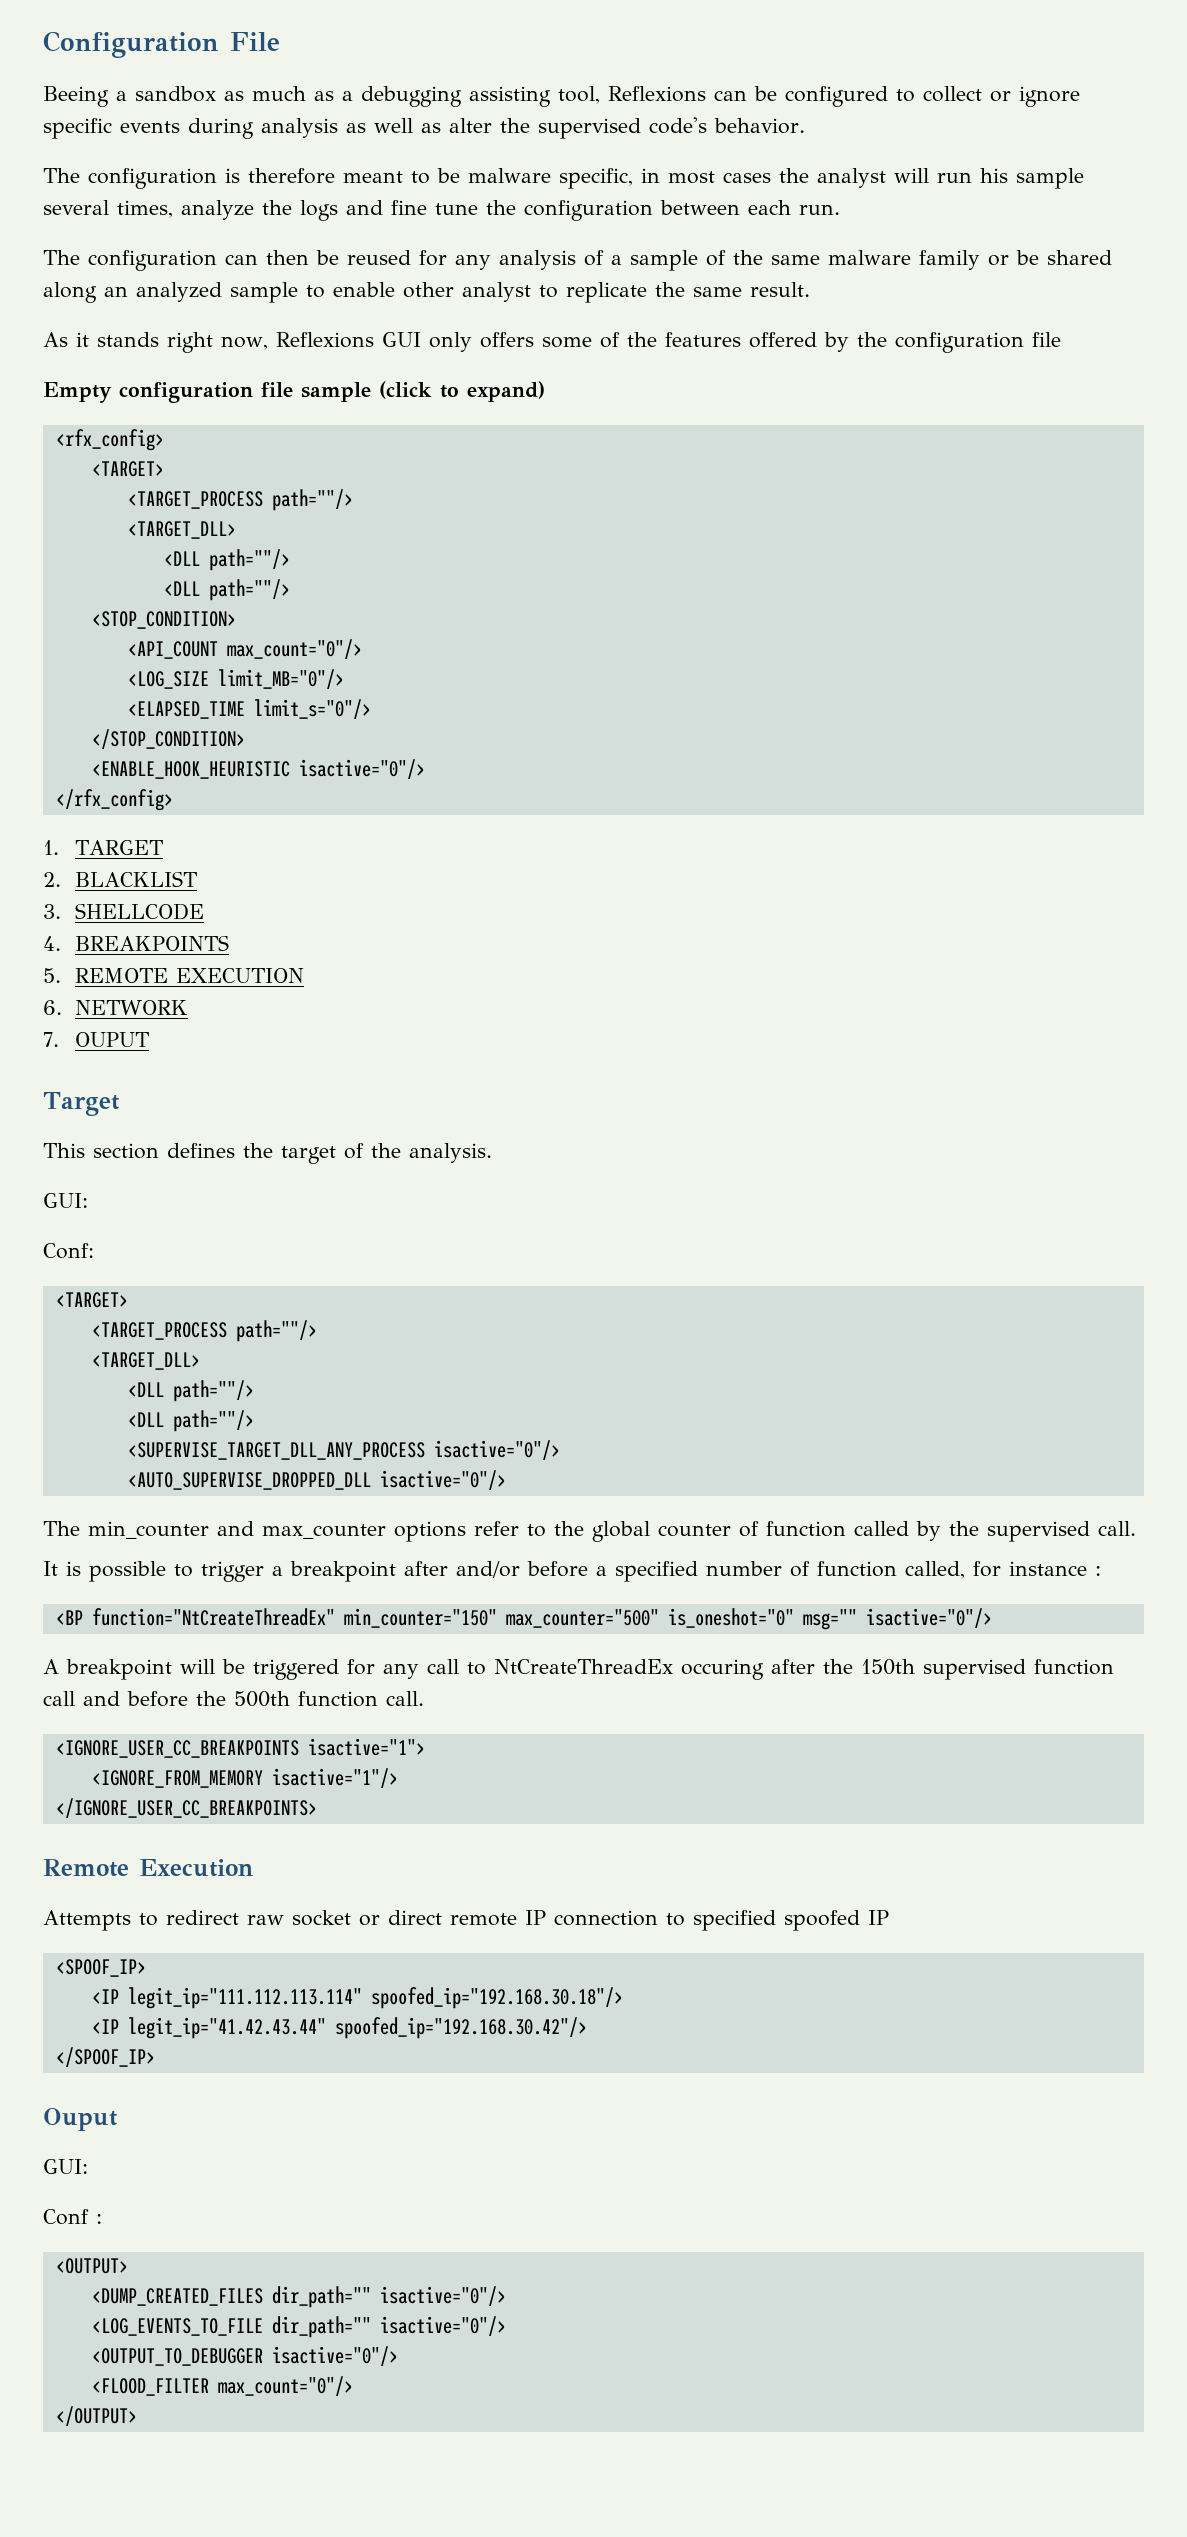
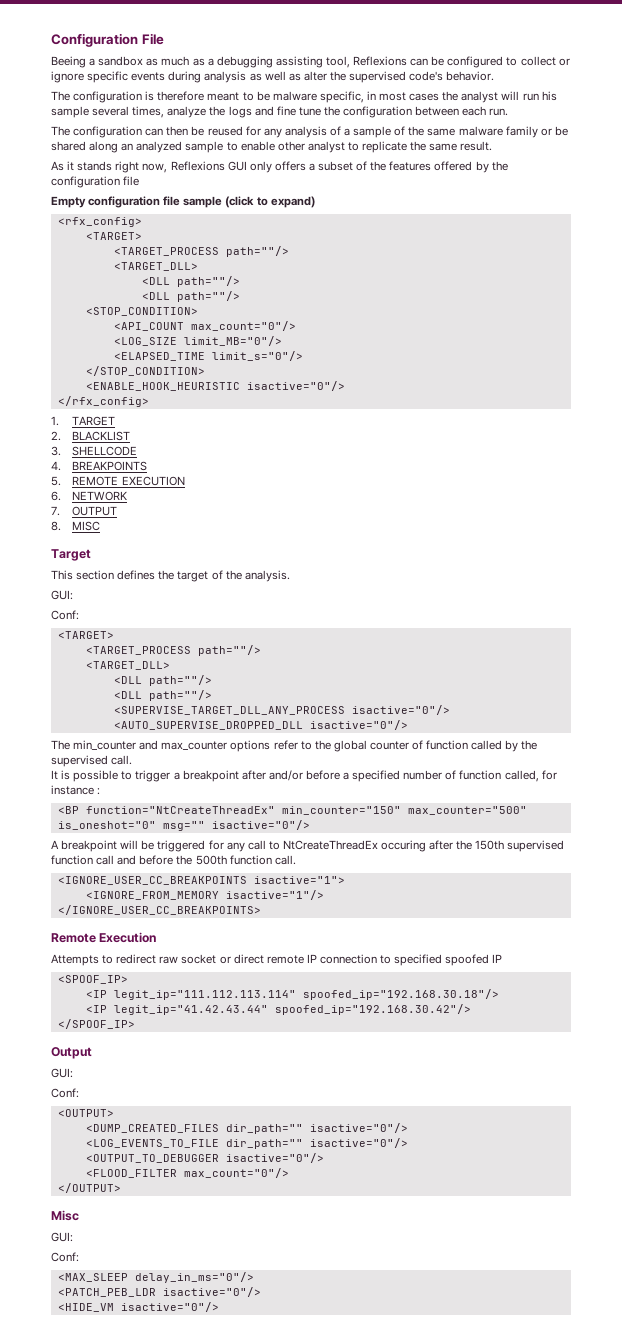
- As it stands right now, Reflexions GUI only offers some of the features offered by the configuration file
+ As it stands right now, Reflexions GUI only offers a subset of the features offered by the configuration file
- 7. OUPUT
+ 7. OUTPUT
+ 8. MISC
- Ouput
+ Output
  GUI:
- Conf :
+ Conf:
+ Misc
+ GUI:
+ Conf:
+ <MAX_SLEEP delay_in_ms="0"/>
+ <PATCH_PEB_LDR isactive="0"/>
+ <HIDE_VM isactive="0"/>

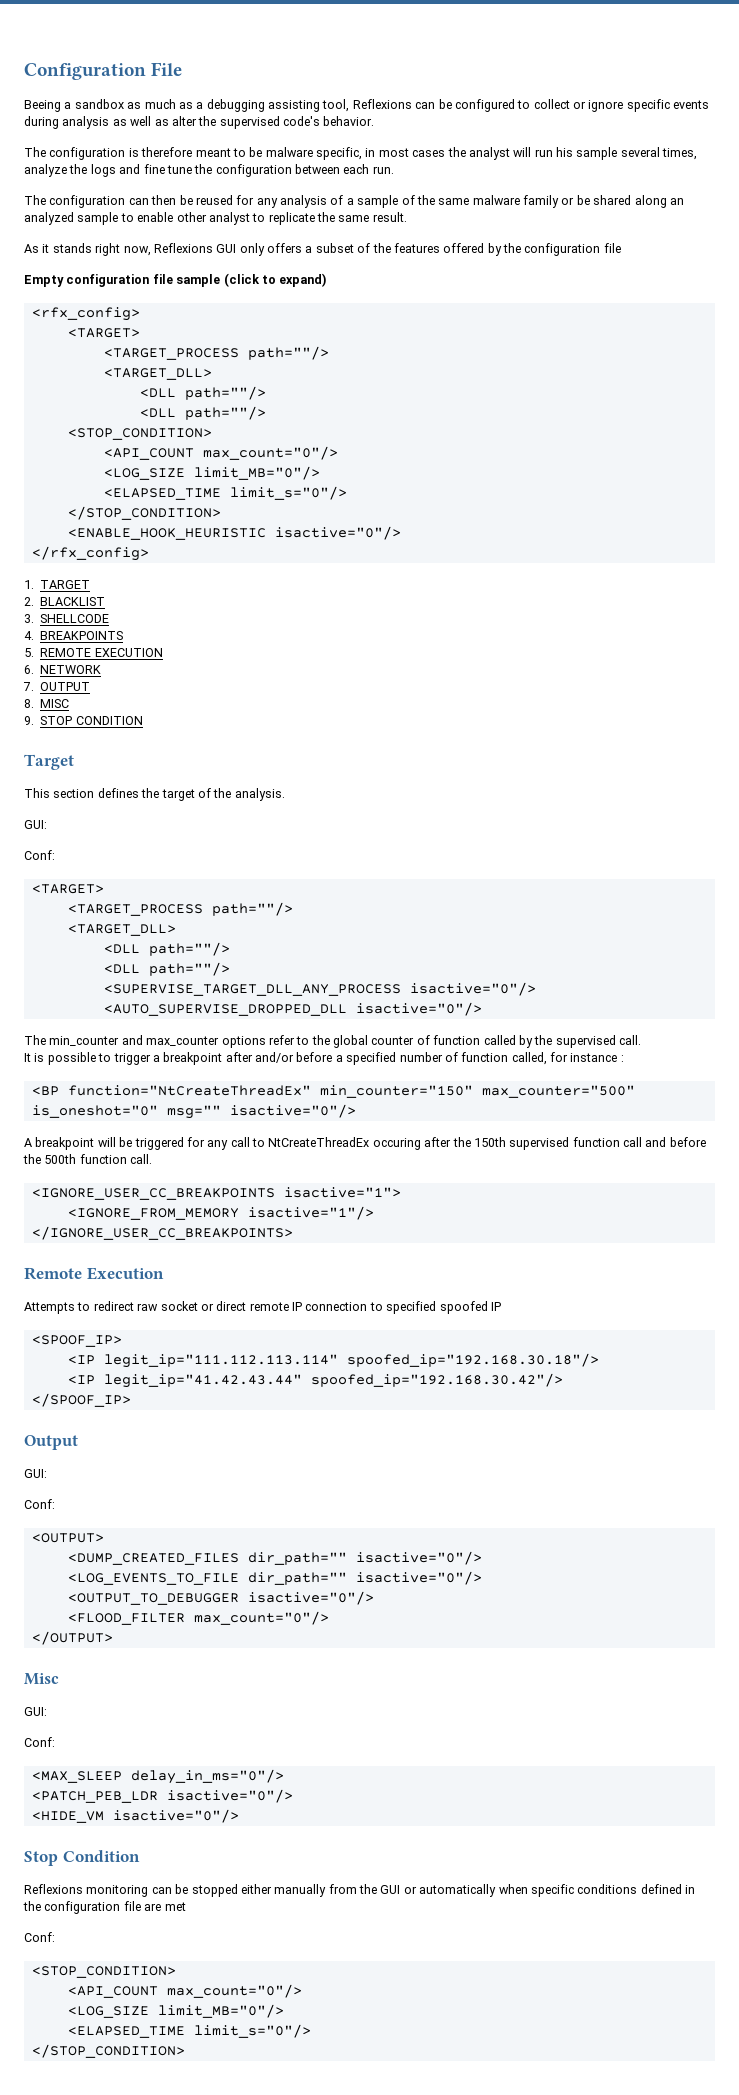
+ 9. STOP CONDITION
+ Stop Condition
+ Reflexions monitoring can be stopped either manually from the GUI or automatically when specific conditions defined in the configuration file are met
+ Conf:
+ <STOP_CONDITION>
+ <API_COUNT max_count="0"/>
+ <LOG_SIZE limit_MB="0"/>
+ <ELAPSED_TIME limit_s="0"/>
+ </STOP_CONDITION>

